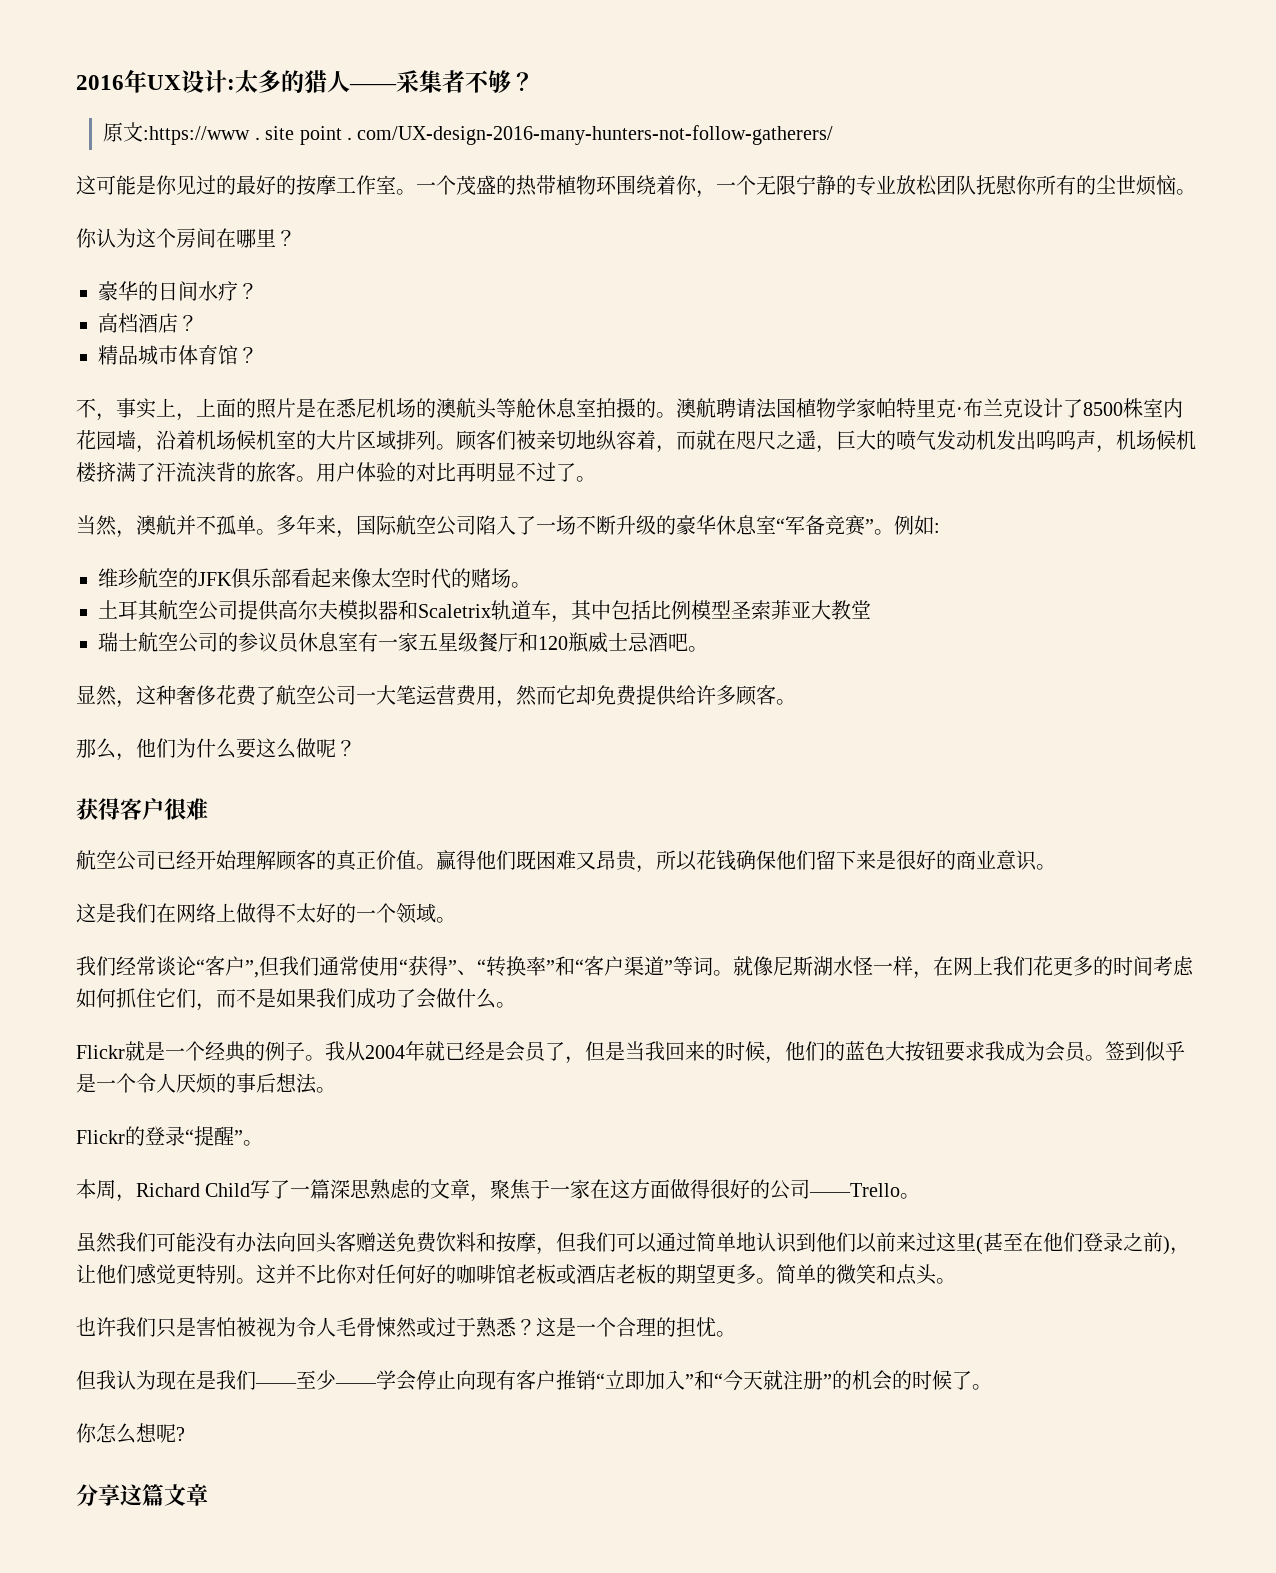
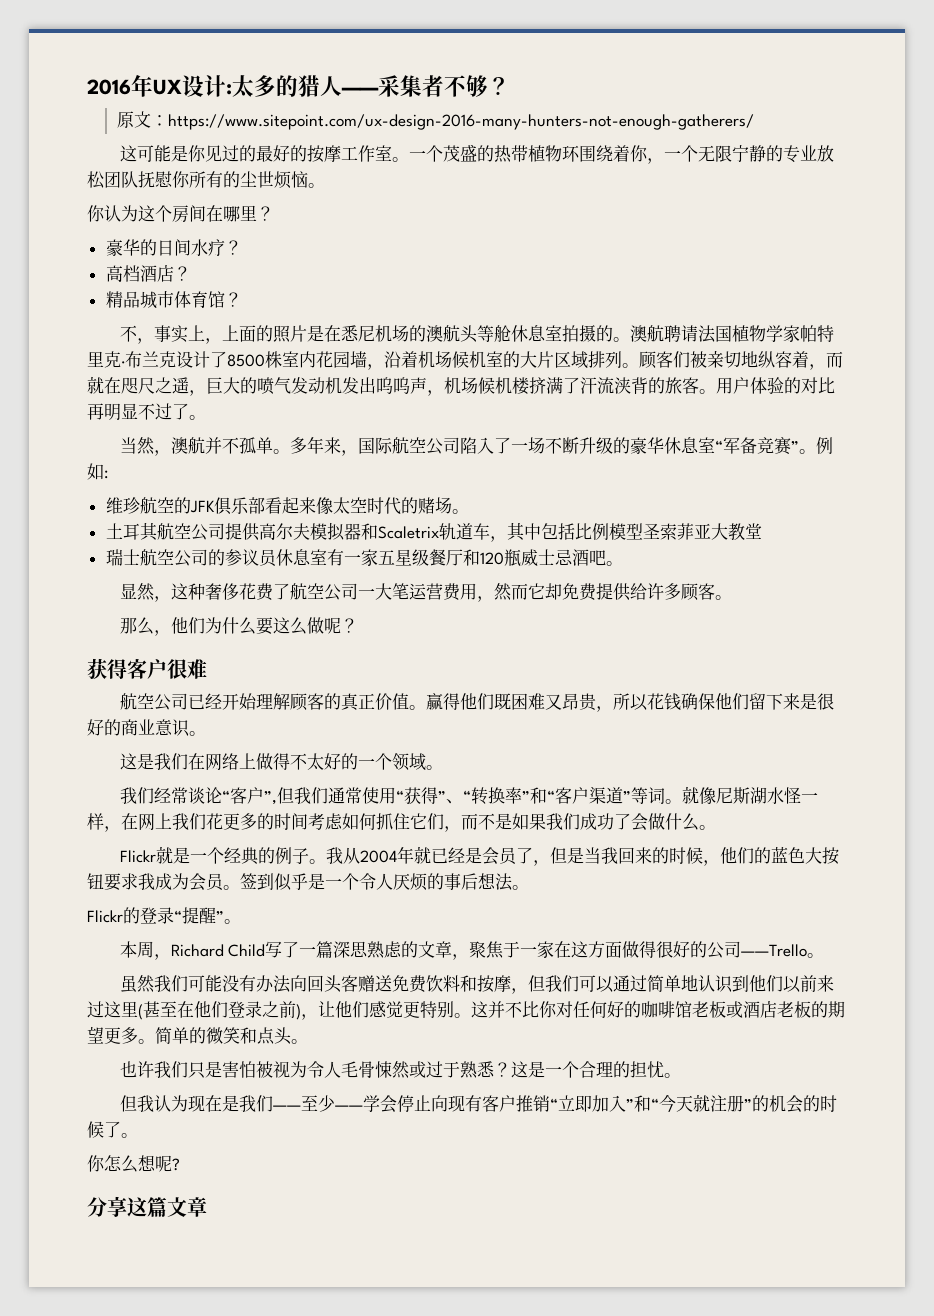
- 原文:https://www . site point . com/UX-design-2016-many-hunters-not-follow-gatherers/
+ 原文：https://www.sitepoint.com/ux-design-2016-many-hunters-not-enough-gatherers/

